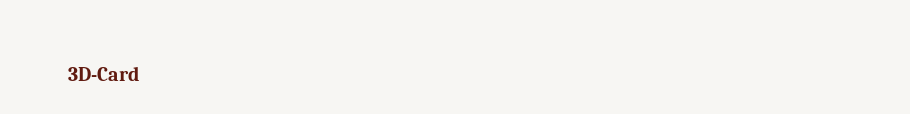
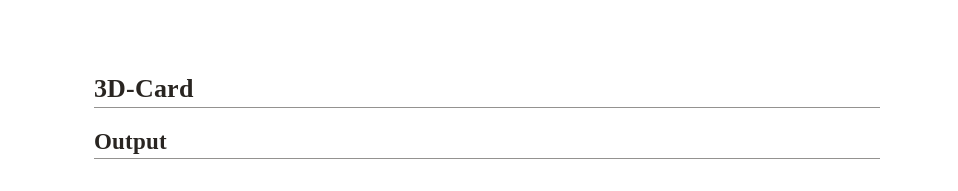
+ Output

